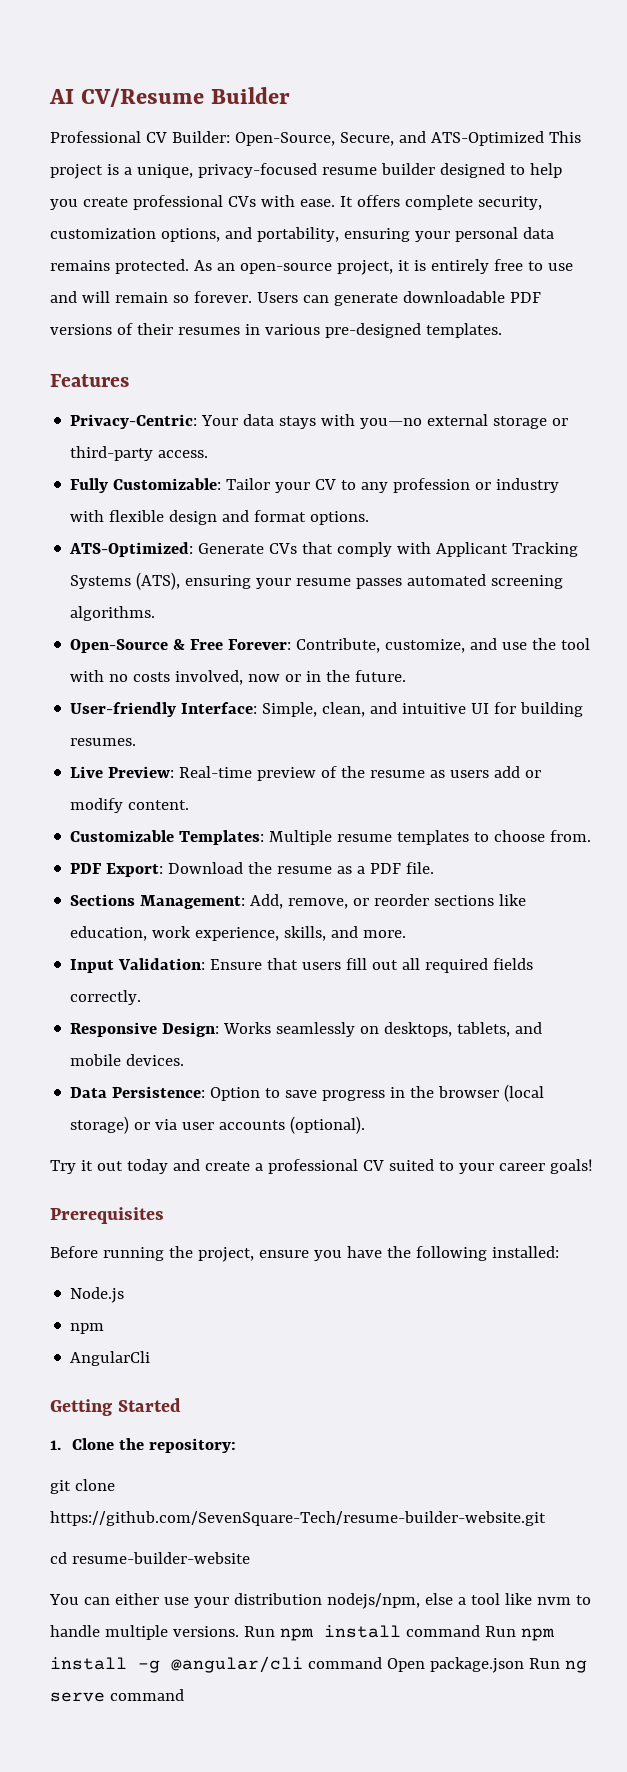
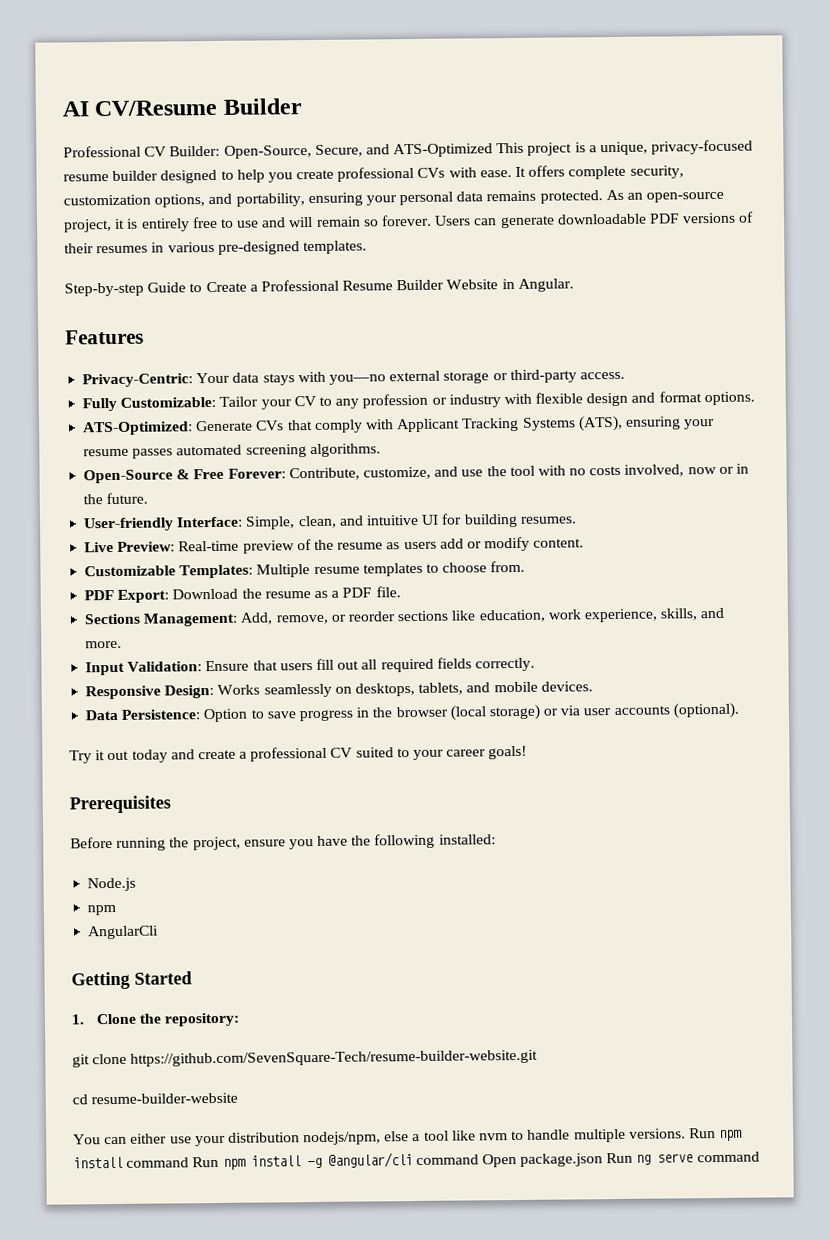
+ Step-by-step Guide to Create a Professional Resume Builder Website in Angular.

